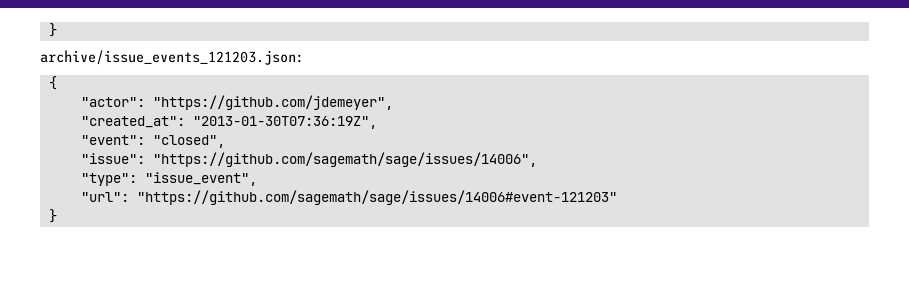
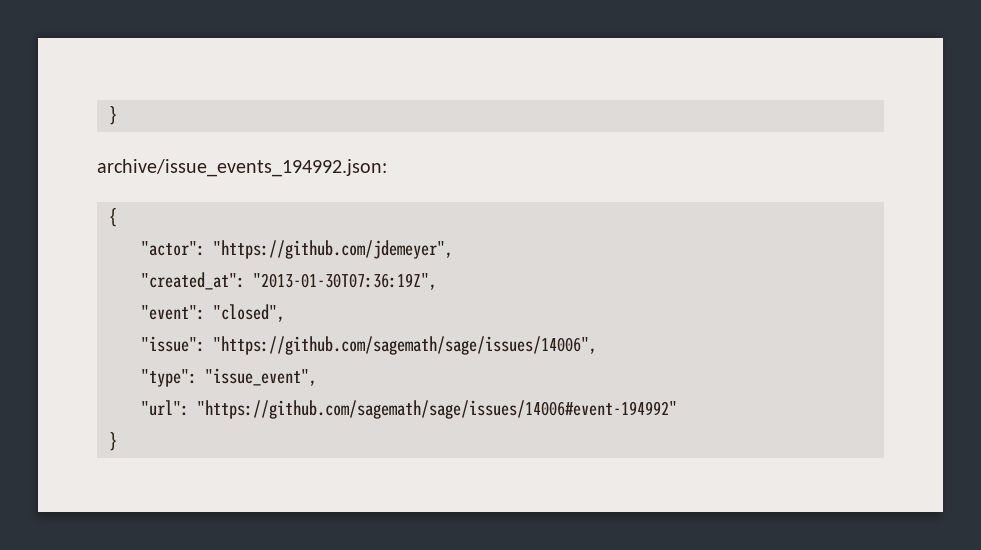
- archive/issue_events_121203.json:
+ archive/issue_events_194992.json:
- "url": "https://github.com/sagemath/sage/issues/14006#event-121203"
+ "url": "https://github.com/sagemath/sage/issues/14006#event-194992"

